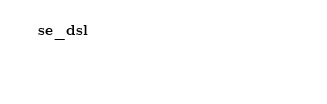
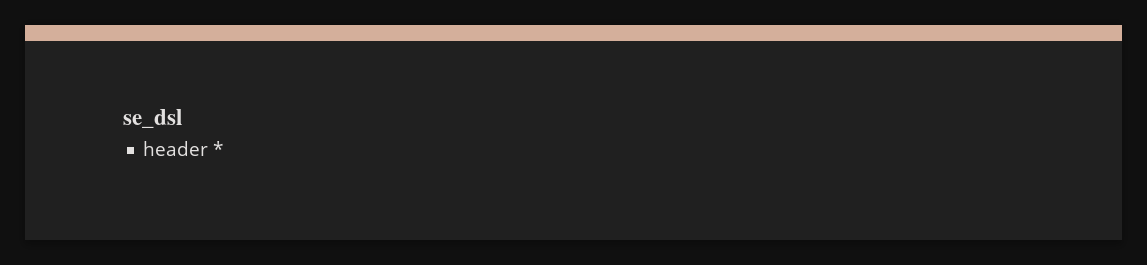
+ header *

